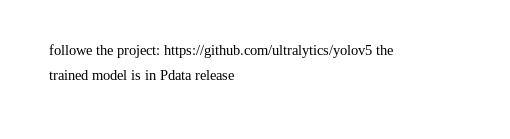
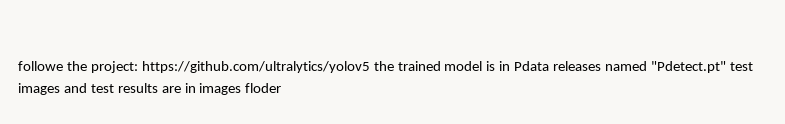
- followe the project: https://github.com/ultralytics/yolov5 the trained model is in Pdata release
+ followe the project: https://github.com/ultralytics/yolov5 the trained model is in Pdata releases named "Pdetect.pt" test images and test results are in images floder

